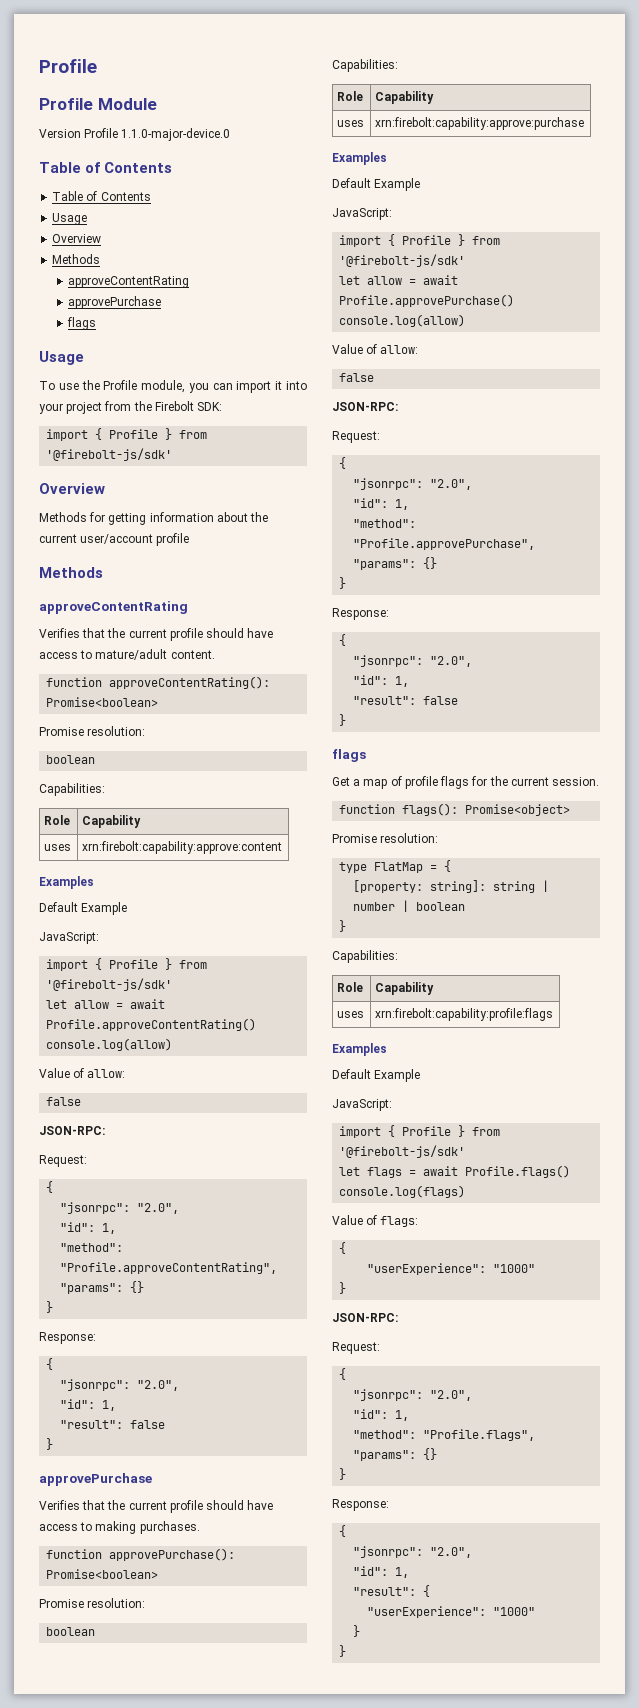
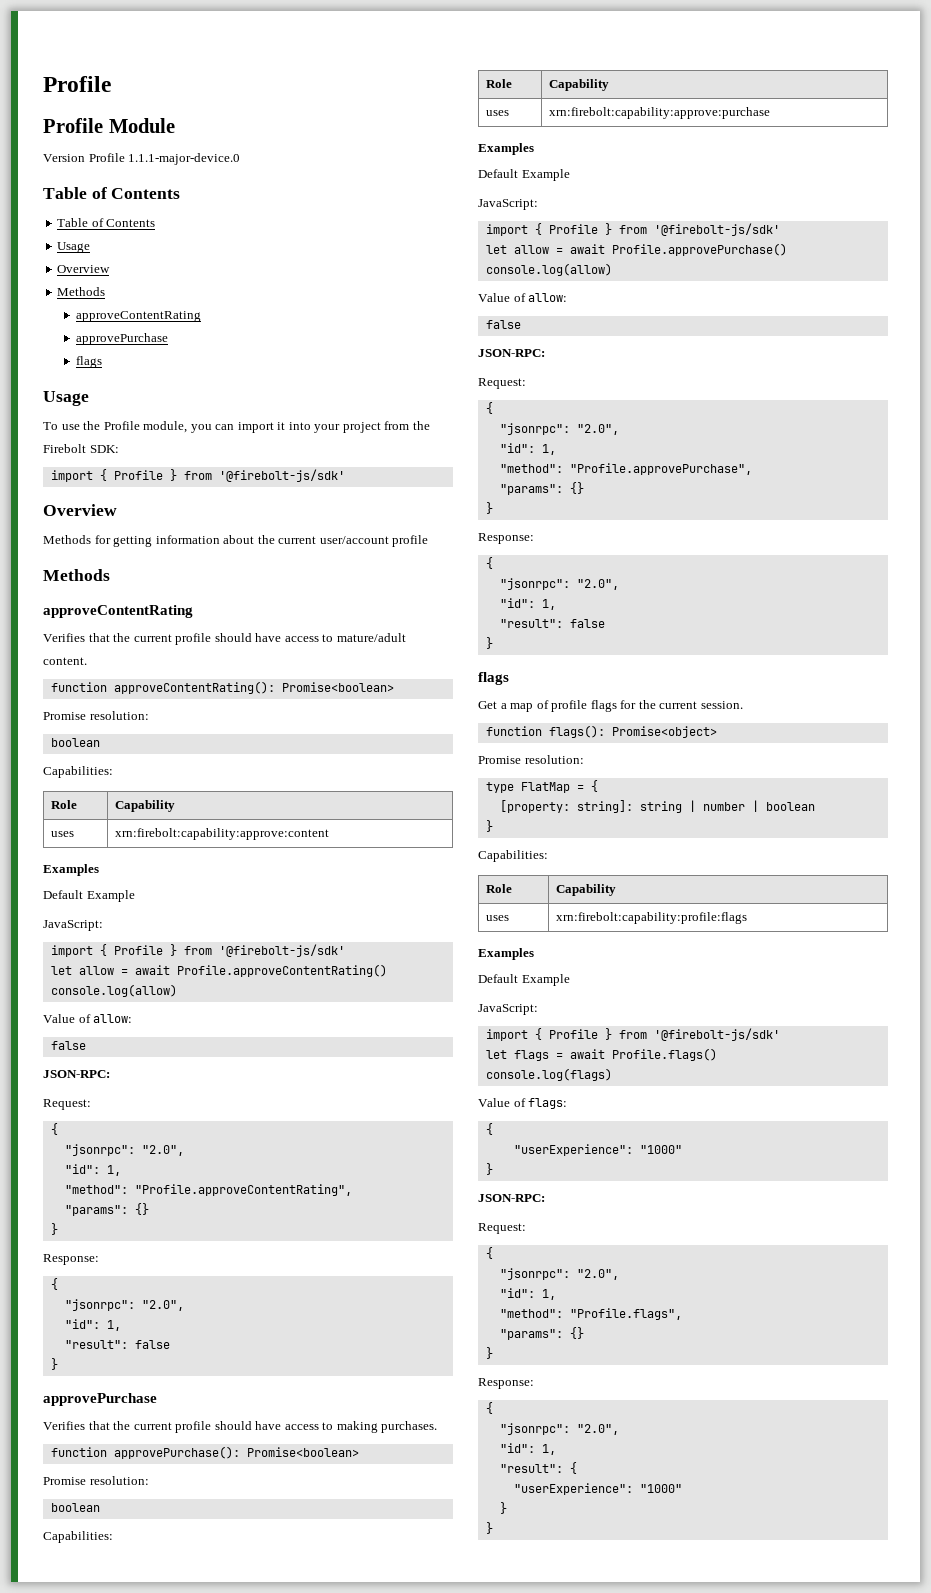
- Version Profile 1.1.0-major-device.0
+ Version Profile 1.1.1-major-device.0

